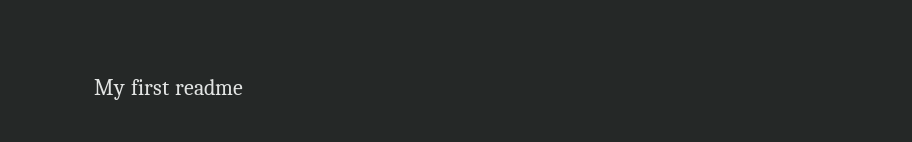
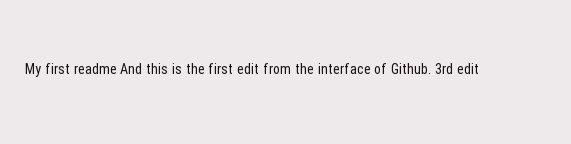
- My first readme
+ My first readme And this is the first edit from the interface of Github. 3rd edit

